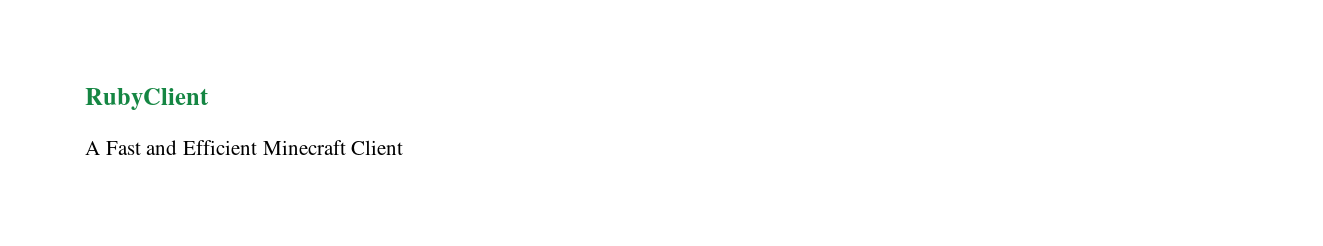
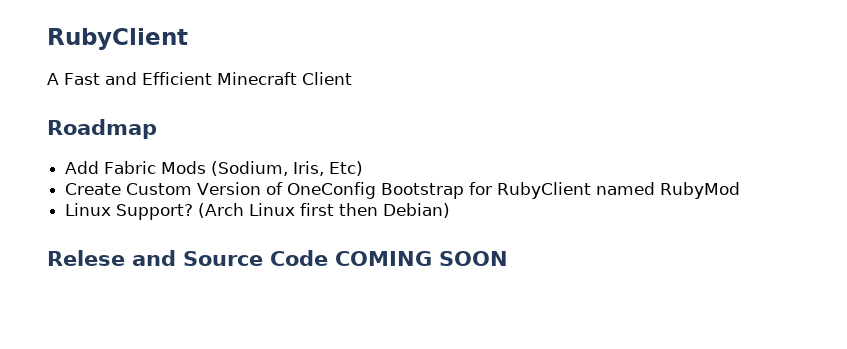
+ Roadmap
+ Add Fabric Mods (Sodium, Iris, Etc)
+ Create Custom Version of OneConfig Bootstrap for RubyClient named RubyMod
+ Linux Support? (Arch Linux first then Debian)
+ Relese and Source Code COMING SOON

